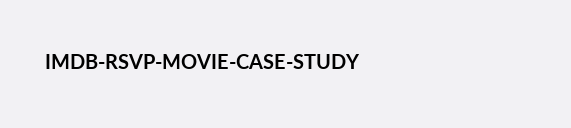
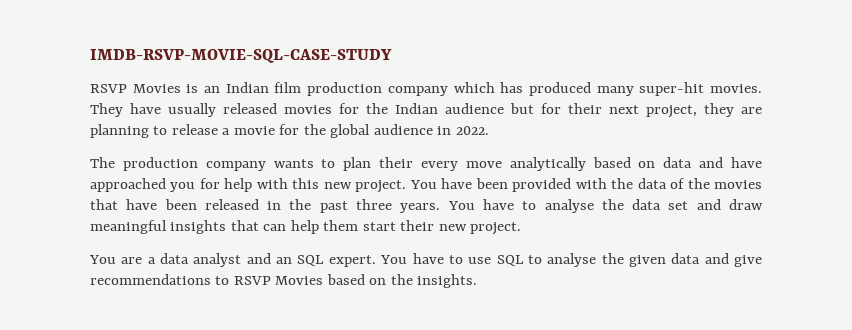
- IMDB-RSVP-MOVIE-CASE-STUDY
+ IMDB-RSVP-MOVIE-SQL-CASE-STUDY
+ RSVP Movies is an Indian film production company which has produced many super-hit movies. They have usually released movies for the Indian audience but for their next project, they are planning to release a movie for the global audience in 2022.
+ The production company wants to plan their every move analytically based on data and have approached you for help with this new project. You have been provided with the data of the movies that have been released in the past three years. You have to analyse the data set and draw meaningful insights that can help them start their new project.
+ You are a data analyst and an SQL expert. You have to use SQL to analyse the given data and give recommendations to RSVP Movies based on the insights.

